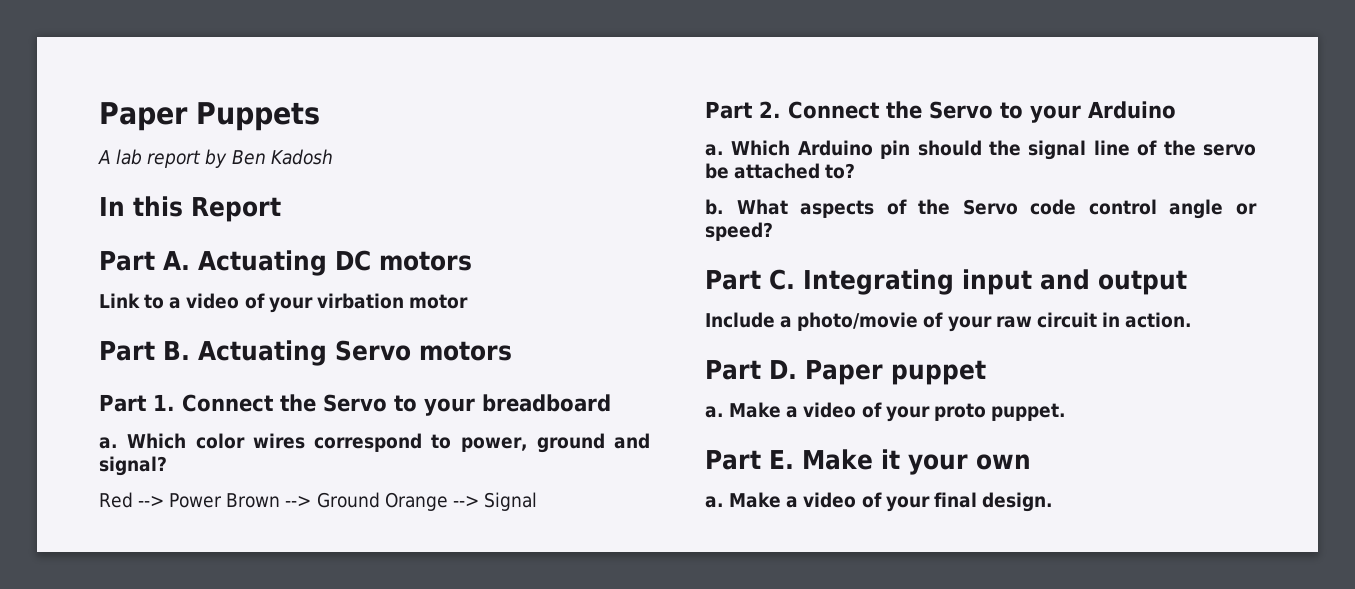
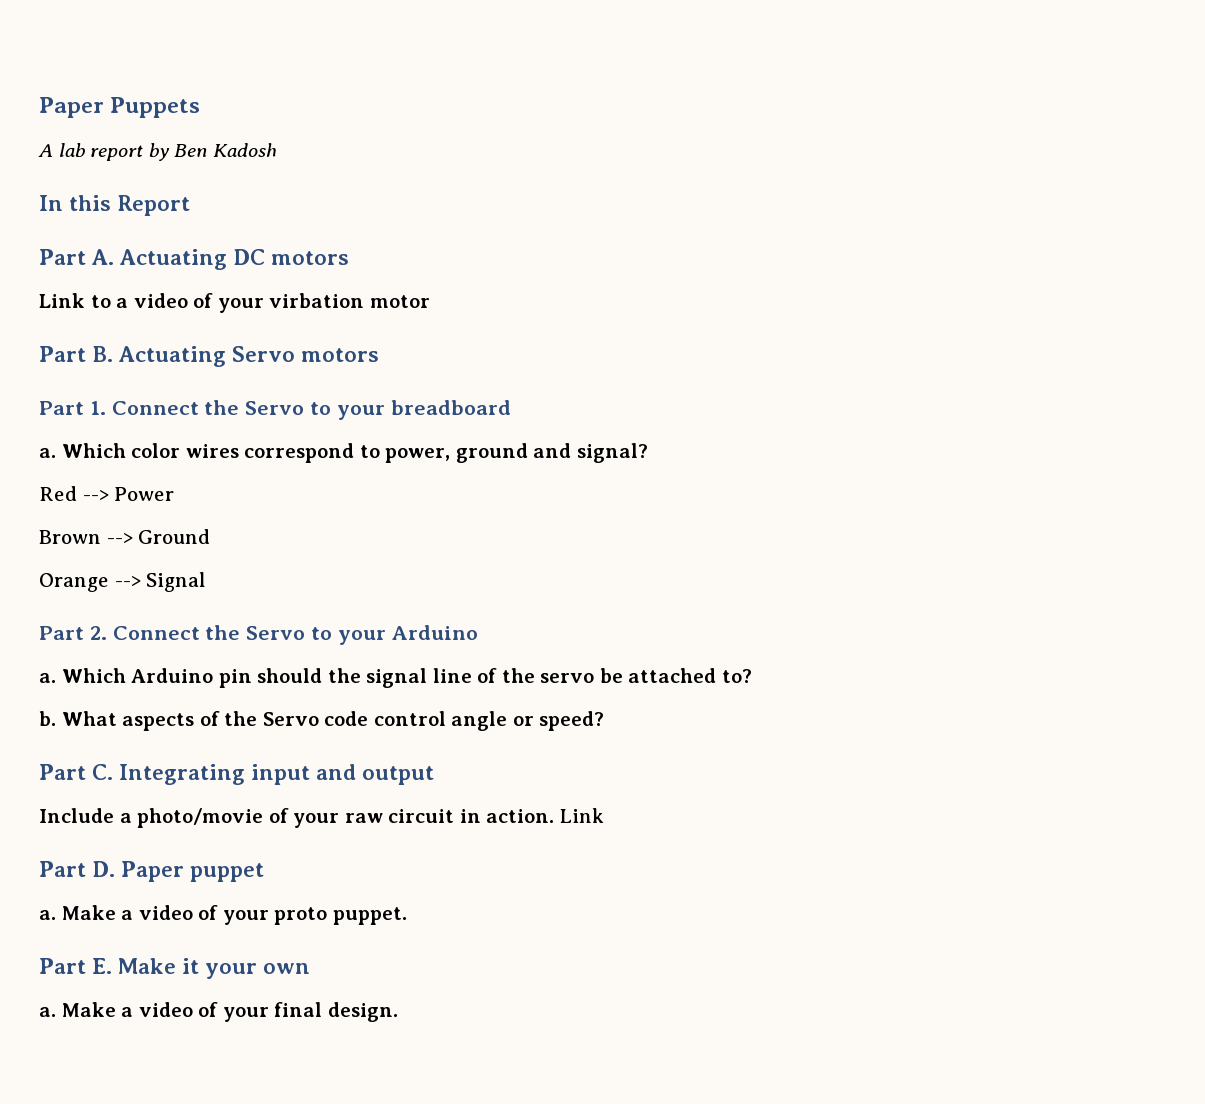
- Red --> Power Brown --> Ground Orange --> Signal
+ Red --> Power
+ Brown --> Ground
+ Orange --> Signal
- Include a photo/movie of your raw circuit in action.
+ Include a photo/movie of your raw circuit in action. Link

